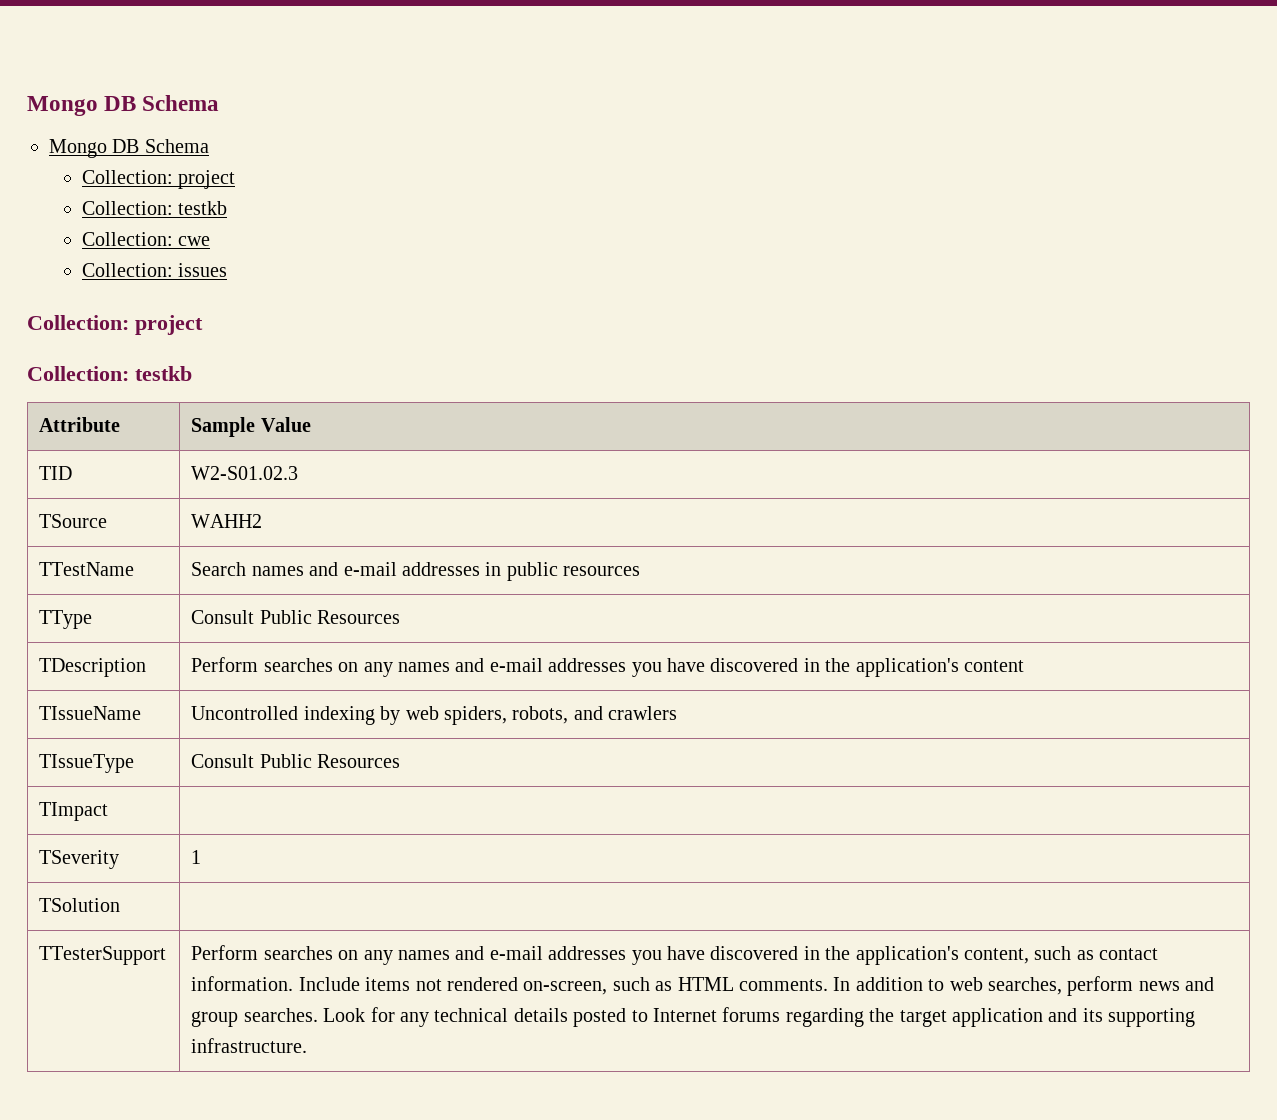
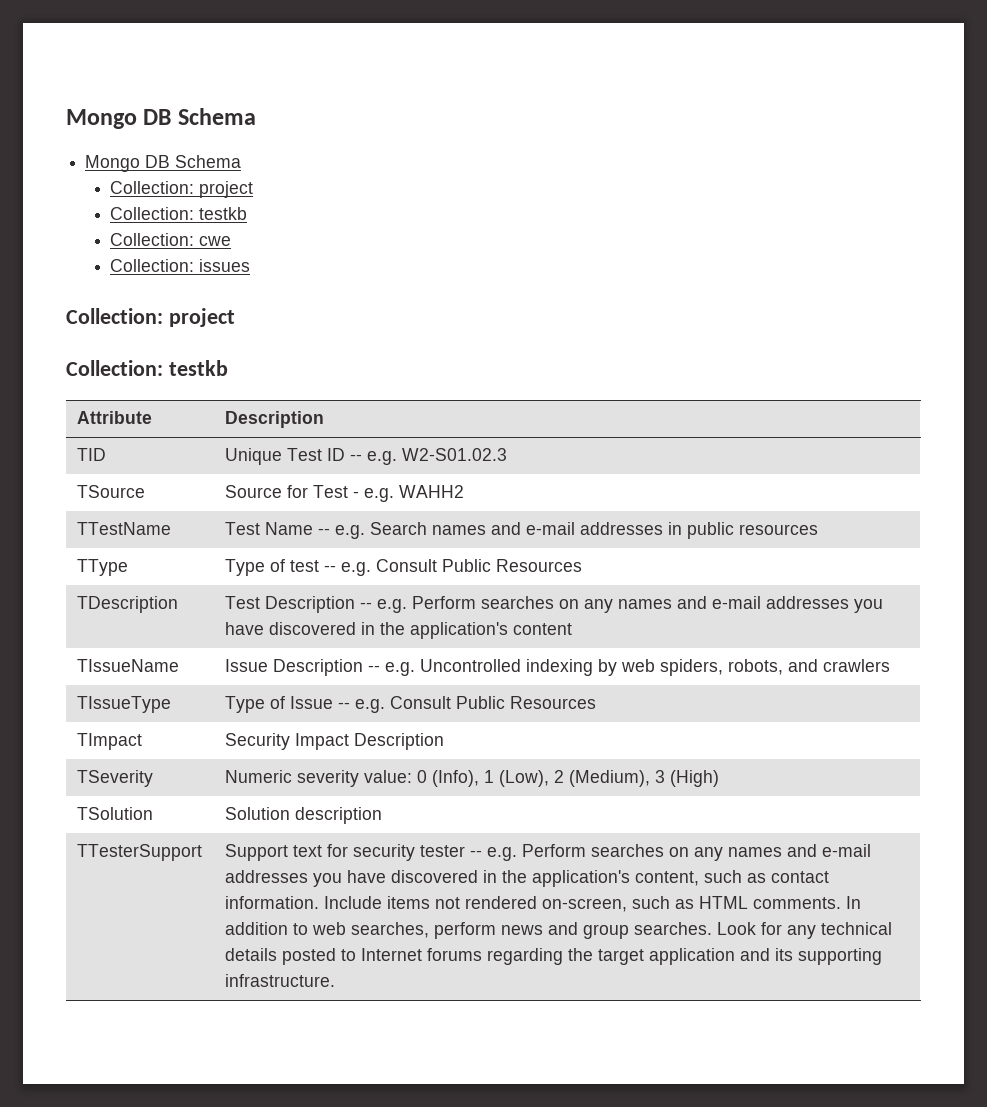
- Attribute | Sample Value
+ Attribute | Description
- TID | W2-S01.02.3
- TSource | WAHH2
- TTestName | Search names and e-mail addresses in public resources
+ TID | Unique Test ID -- e.g. W2-S01.02.3
+ TSource | Source for Test - e.g. WAHH2
+ TTestName | Test Name -- e.g. Search names and e-mail addresses in public resources
- TType | Consult Public Resources
+ TType | Type of test -- e.g. Consult Public Resources
- TDescription | Perform searches on any names and e-mail addresses you have discovered in the application's content
+ TDescription | Test Description -- e.g. Perform searches on any names and e-mail addresses you have discovered in the application's content
- TIssueName | Uncontrolled indexing by web spiders, robots, and crawlers
+ TIssueName | Issue Description -- e.g. Uncontrolled indexing by web spiders, robots, and crawlers
- TIssueType | Consult Public Resources
+ TIssueType | Type of Issue -- e.g. Consult Public Resources
- TImpact |
- TSeverity | 1
+ TImpact | Security Impact Description
+ TSeverity | Numeric severity value: 0 (Info), 1 (Low), 2 (Medium), 3 (High)
- TSolution |
+ TSolution | Solution description
- Perform searches on any names and e-mail addresses you have discovered in the application's content, such as contact information.
+ Support text for security tester -- e.g. Perform searches on any names and e-mail addresses you have discovered in the application's content, such as contact information.

